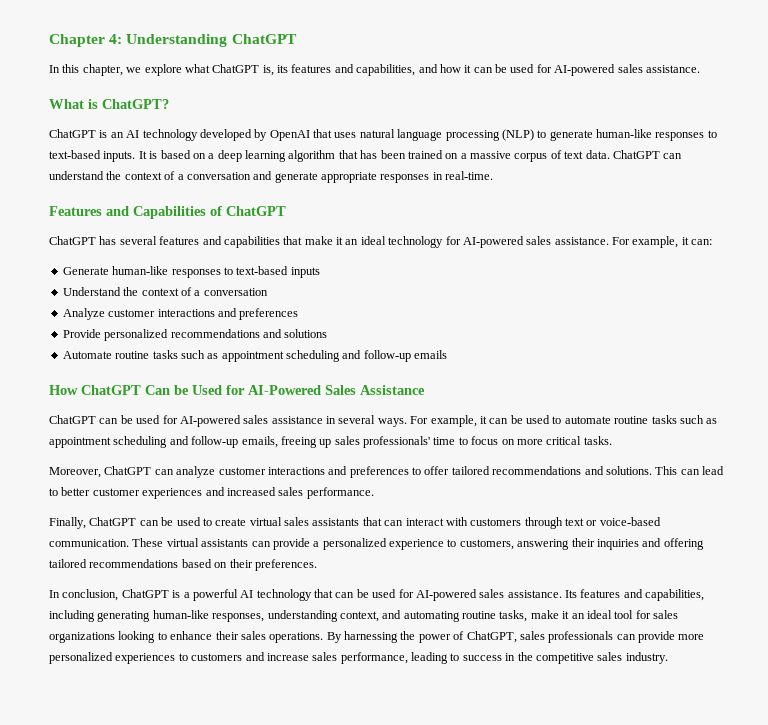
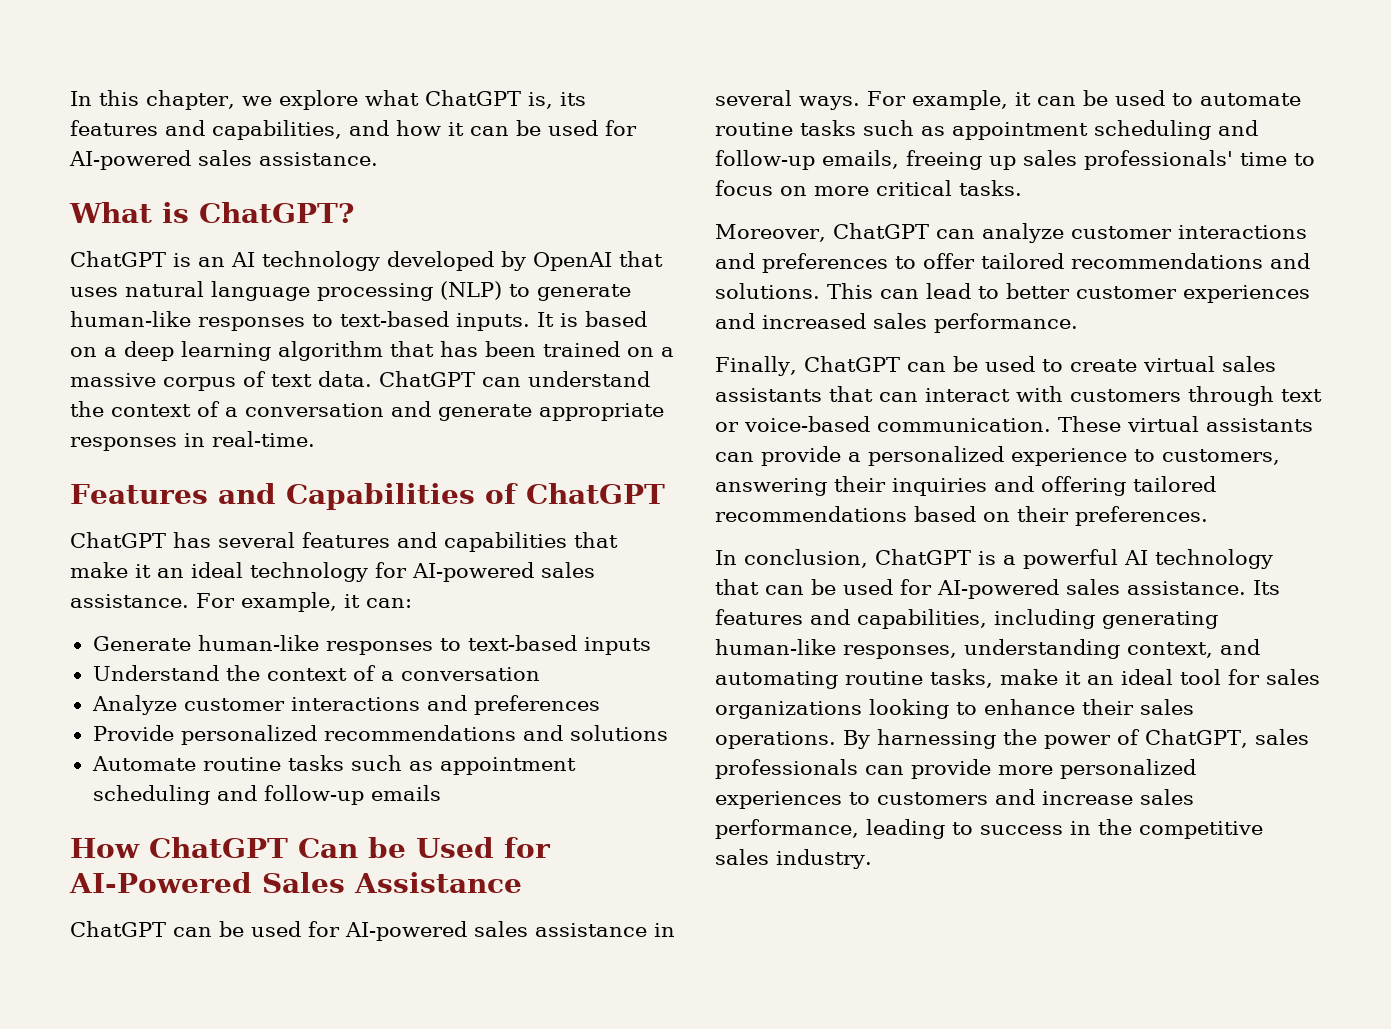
- Chapter 4: Understanding ChatGPT

